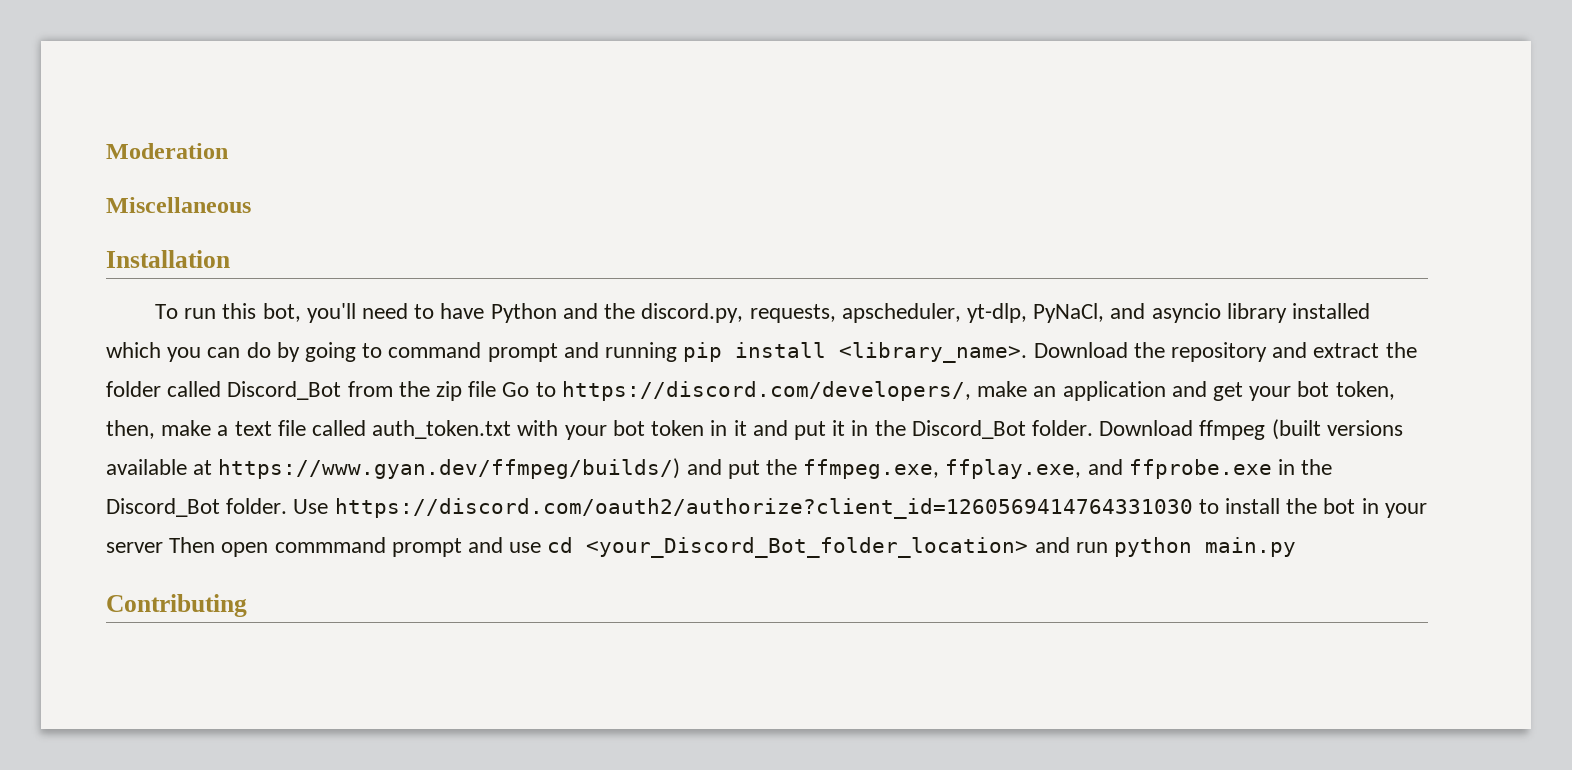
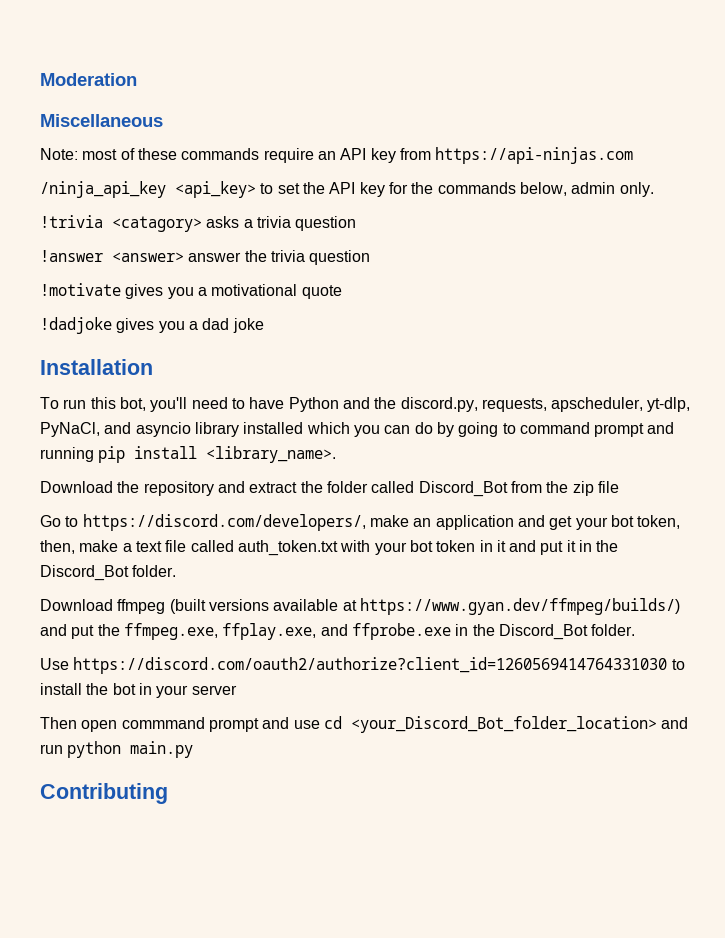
+ Note: most of these commands require an API key from https://api-ninjas.com
+ /ninja_api_key <api_key> to set the API key for the commands below, admin only.
+ !trivia <catagory> asks a trivia question
+ !answer <answer> answer the trivia question
+ !motivate gives you a motivational quote
+ !dadjoke gives you a dad joke
- To run this bot, you'll need to have Python and the discord.py, requests, apscheduler, yt-dlp, PyNaCl, and asyncio library installed which you can do by going to command prompt and running pip install <library_name>. Download the repository and extract the folder called Discord_Bot from the zip file Go to https://discord.com/developers/, make an application and get your bot token, then, make a text file called auth_token.txt with your bot token in it and put it in the Discord_Bot folder. Download ffmpeg (built versions available at https://www.gyan.dev/ffmpeg/builds/) and put the ffmpeg.exe, ffplay.exe, and ffprobe.exe in the Discord_Bot folder. Use https://discord.com/oauth2/authorize?client_id=1260569414764331030 to install the bot in your server Then open commmand prompt and use cd <your_Discord_Bot_folder_location> and run python main.py
+ To run this bot, you'll need to have Python and the discord.py, requests, apscheduler, yt-dlp, PyNaCl, and asyncio library installed which you can do by going to command prompt and running pip install <library_name>.
+ Download the repository and extract the folder called Discord_Bot from the zip file
+ Go to https://discord.com/developers/, make an application and get your bot token, then, make a text file called auth_token.txt with your bot token in it and put it in the Discord_Bot folder.
+ Download ffmpeg (built versions available at https://www.gyan.dev/ffmpeg/builds/) and put the ffmpeg.exe, ffplay.exe, and ffprobe.exe in the Discord_Bot folder.
+ Use https://discord.com/oauth2/authorize?client_id=1260569414764331030 to install the bot in your server
+ Then open commmand prompt and use cd <your_Discord_Bot_folder_location> and run python main.py

